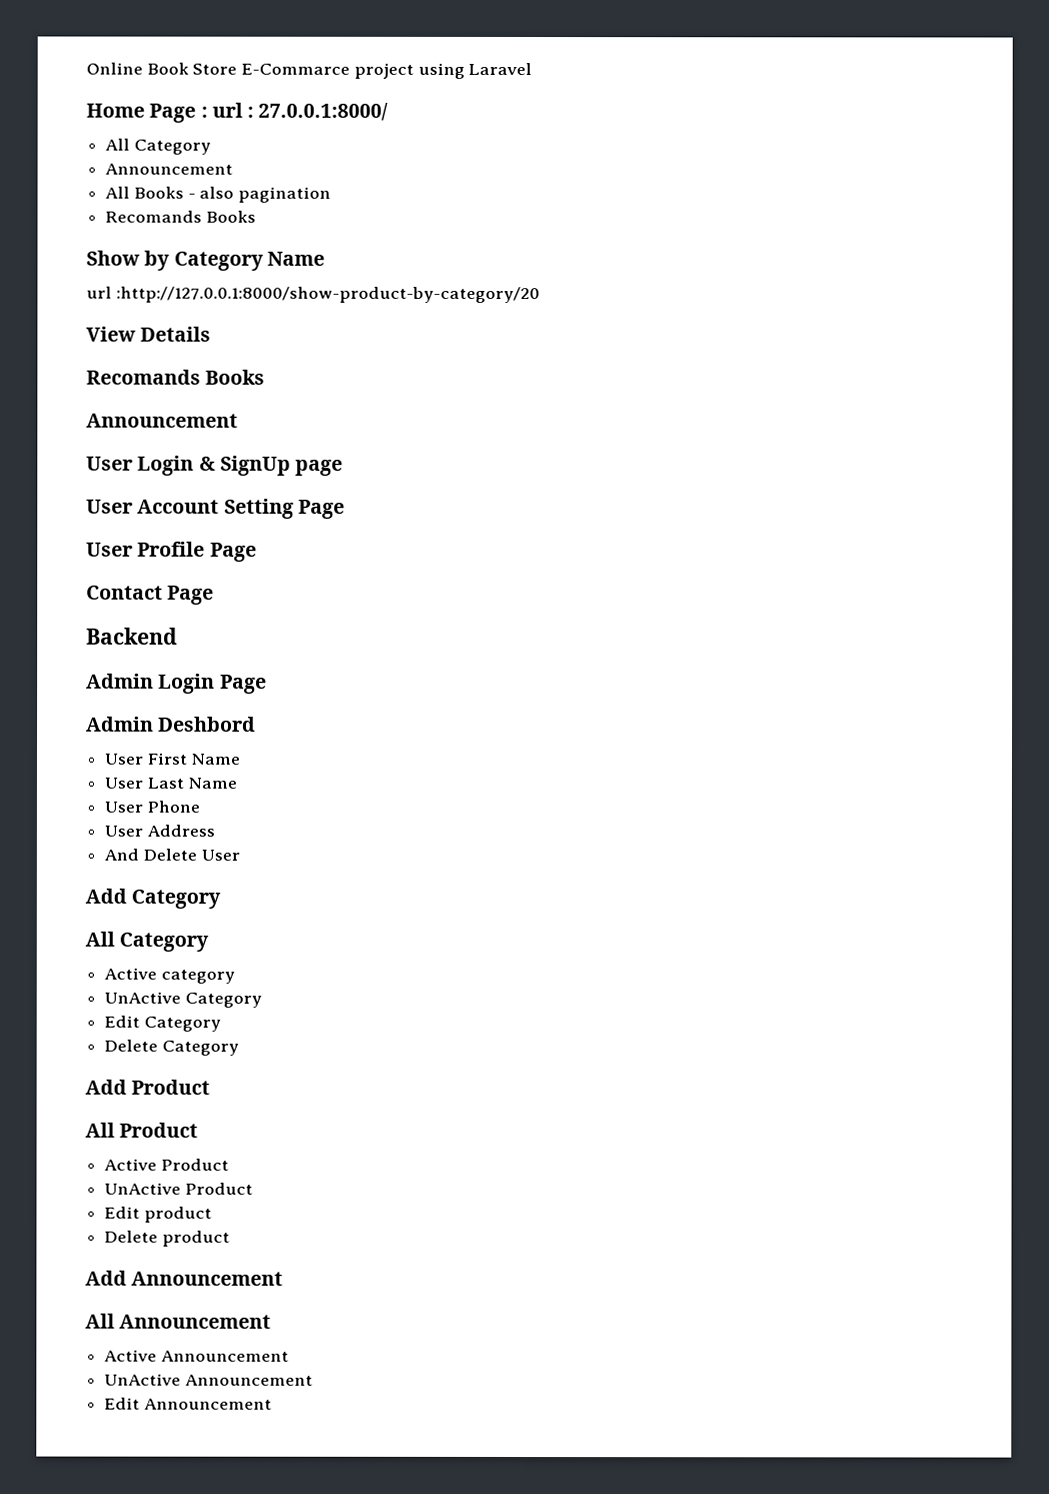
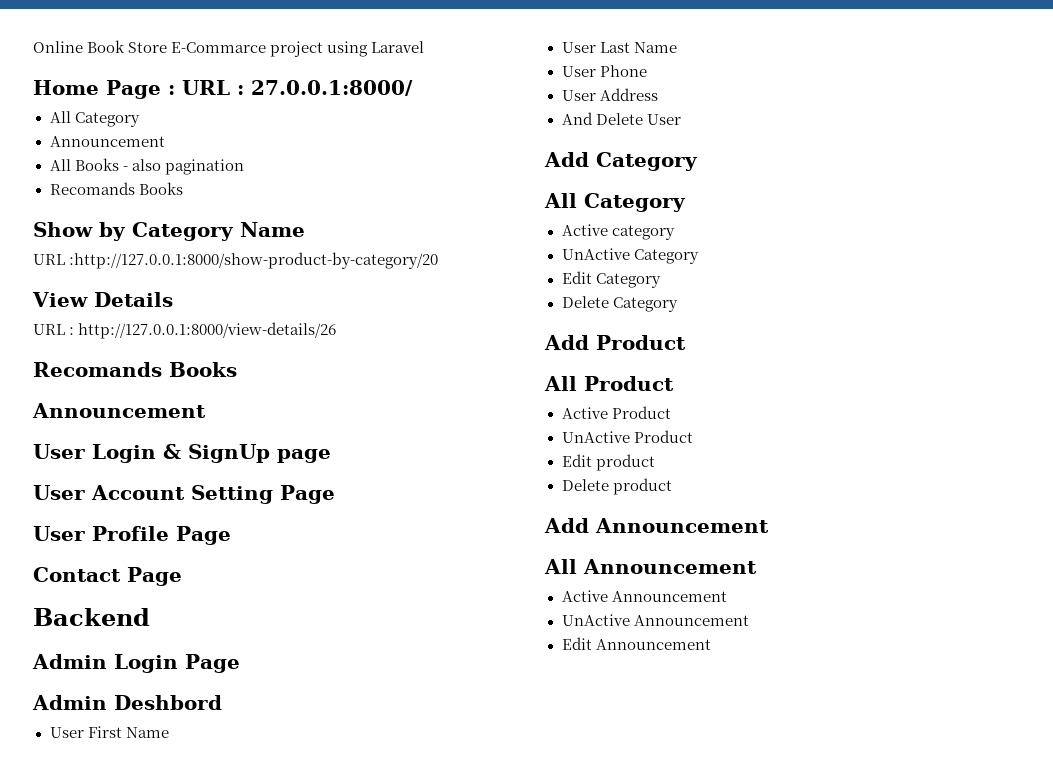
- Home Page : url : 27.0.0.1:8000/
+ Home Page : URL : 27.0.0.1:8000/
- url :http://127.0.0.1:8000/show-product-by-category/20
+ URL :http://127.0.0.1:8000/show-product-by-category/20
+ URL : http://127.0.0.1:8000/view-details/26

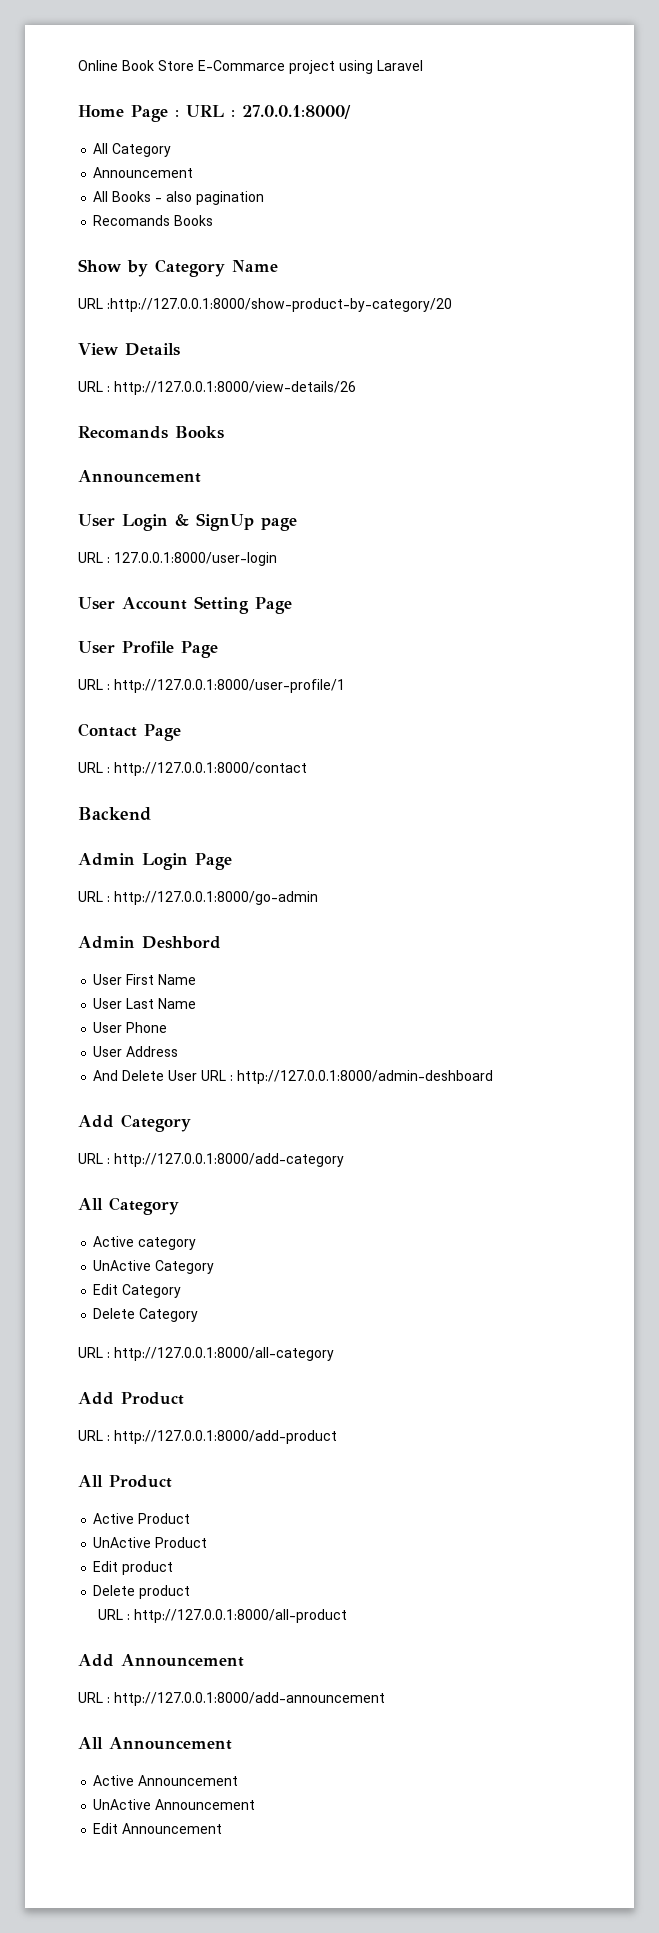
+ URL : 127.0.0.1:8000/user-login
+ URL : http://127.0.0.1:8000/user-profile/1
+ URL : http://127.0.0.1:8000/contact
+ URL : http://127.0.0.1:8000/go-admin
- And Delete User
+ And Delete User URL : http://127.0.0.1:8000/admin-deshboard
+ URL : http://127.0.0.1:8000/add-category
+ URL : http://127.0.0.1:8000/all-category
+ URL : http://127.0.0.1:8000/add-product
+ URL : http://127.0.0.1:8000/all-product
+ URL : http://127.0.0.1:8000/add-announcement

